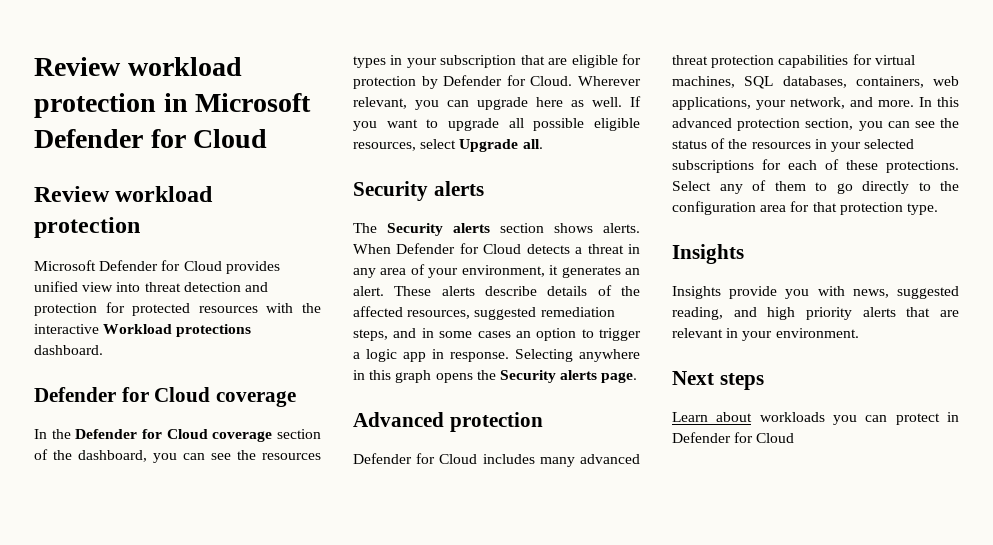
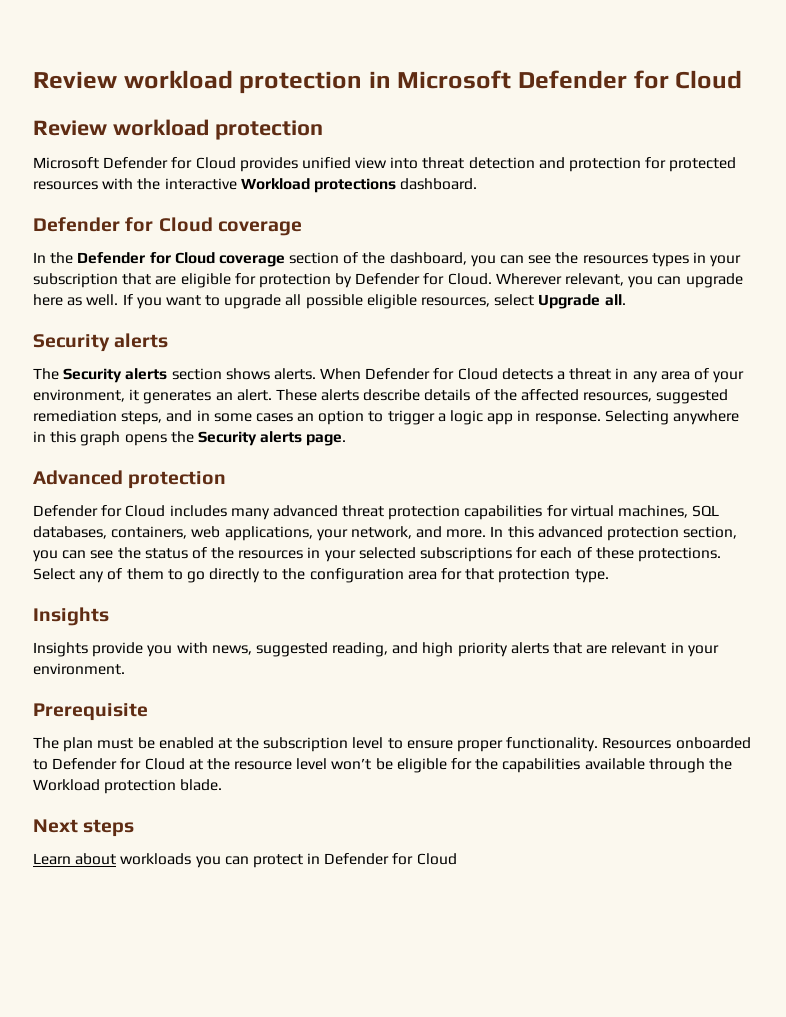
+ Prerequisite
+ The plan must be enabled at the subscription level to ensure proper functionality. Resources onboarded to Defender for Cloud at the resource level won’t be eligible for the capabilities available through the Workload protection blade.

